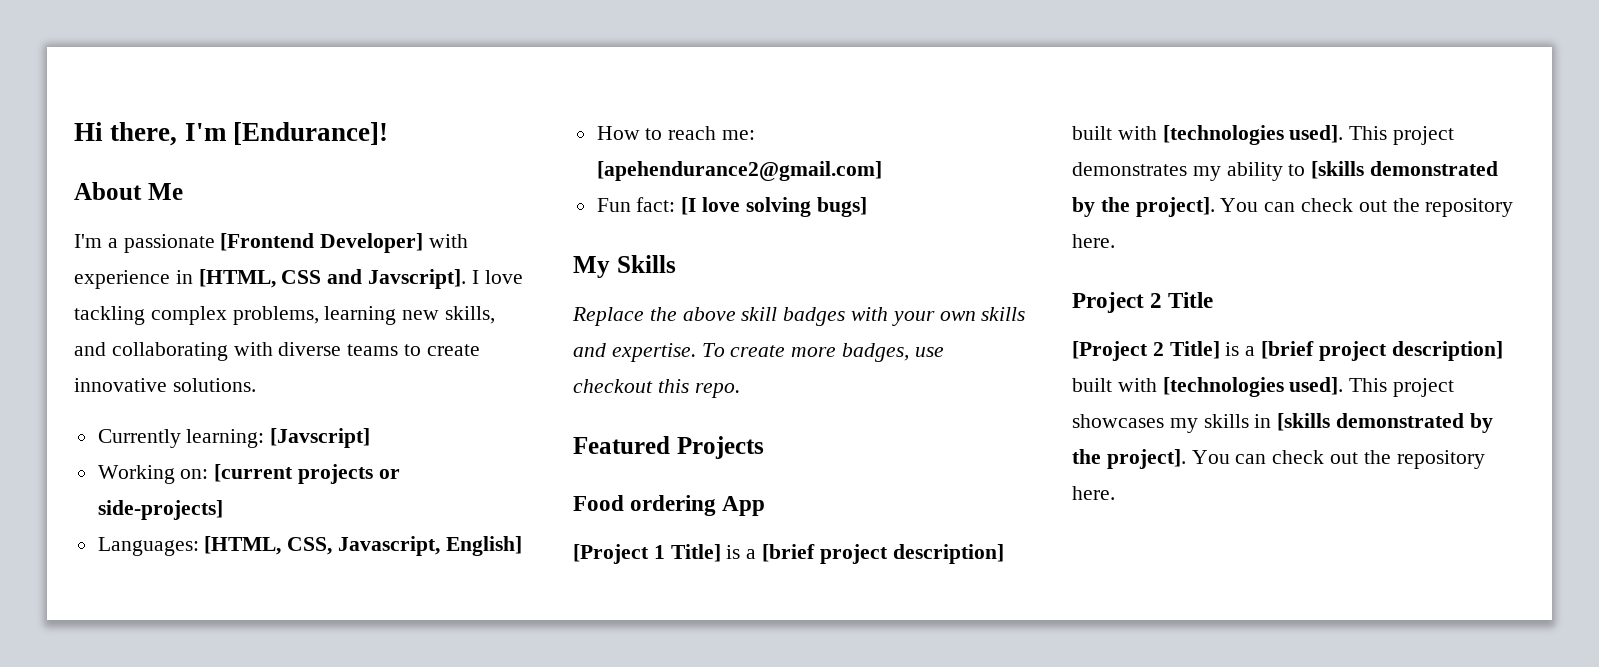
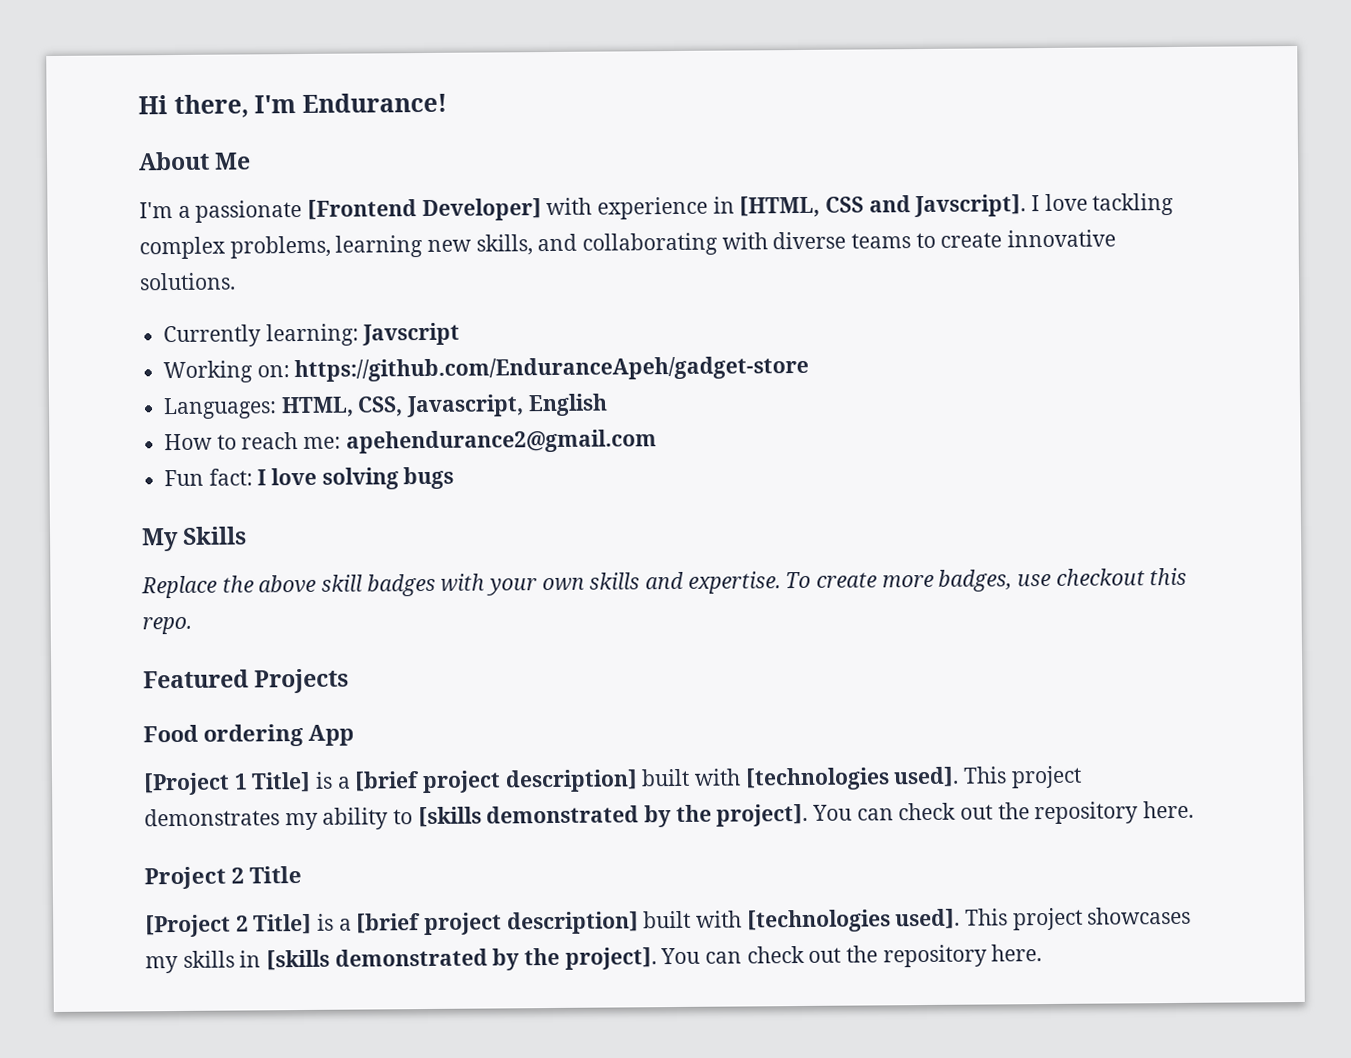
- Hi there, I'm [Endurance]!
+ Hi there, I'm Endurance!
- Currently learning: [Javscript]
+ Currently learning: Javscript
- Working on: [current projects or side-projects]
+ Working on: https://github.com/EnduranceApeh/gadget-store
- Languages: [HTML, CSS, Javascript, English]
+ Languages: HTML, CSS, Javascript, English
- How to reach me: [apehendurance2@gmail.com]
+ How to reach me: apehendurance2@gmail.com
- Fun fact: [I love solving bugs]
+ Fun fact: I love solving bugs

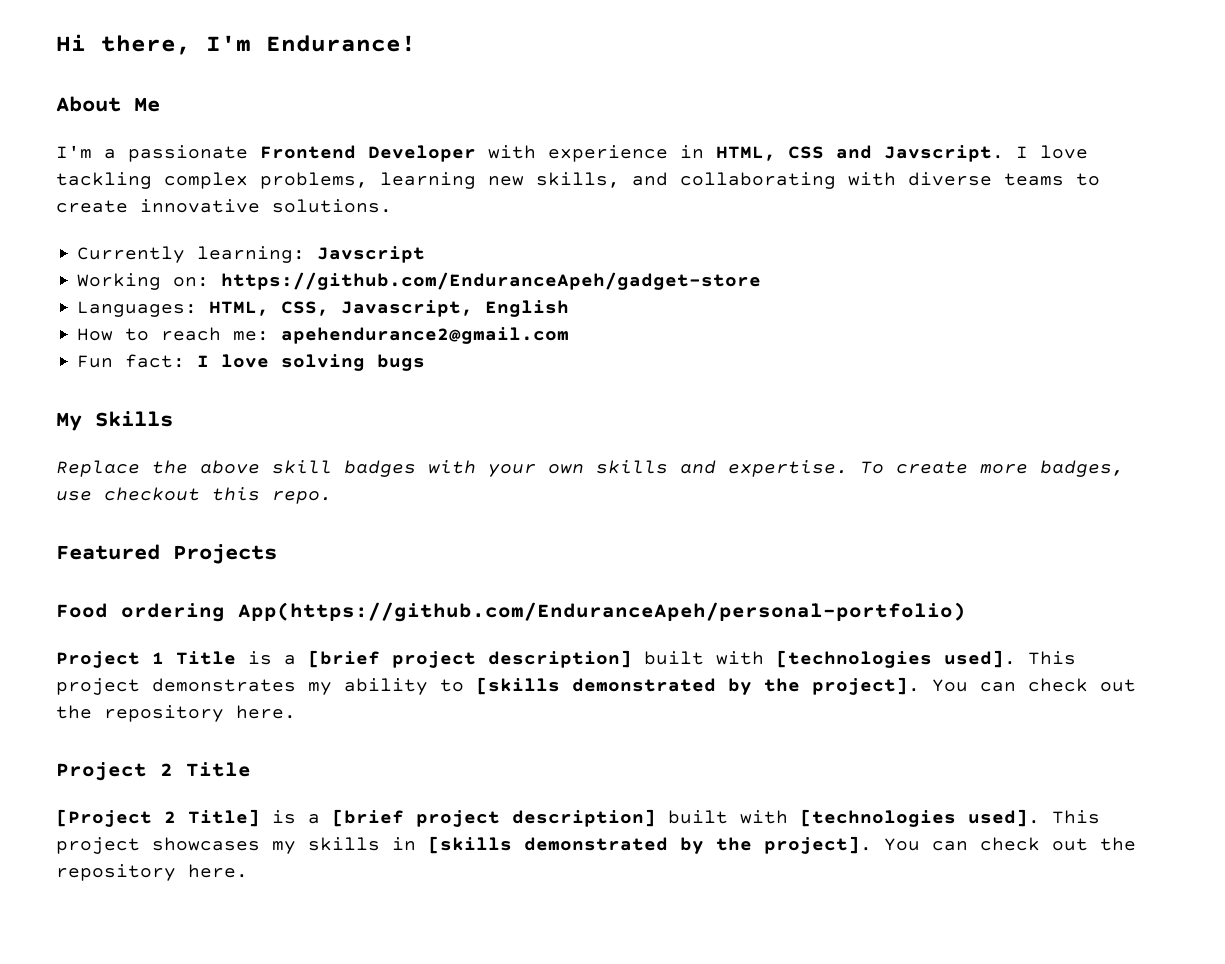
- I'm a passionate [Frontend Developer] with experience in [HTML, CSS and Javscript].
+ I'm a passionate Frontend Developer with experience in HTML, CSS and Javscript.
- Food ordering App
- [Project 1 Title] is a [brief project description] built with [technologies used].
+ Food ordering App(https://github.com/EnduranceApeh/personal-portfolio)
+ Project 1 Title is a [brief project description] built with [technologies used].

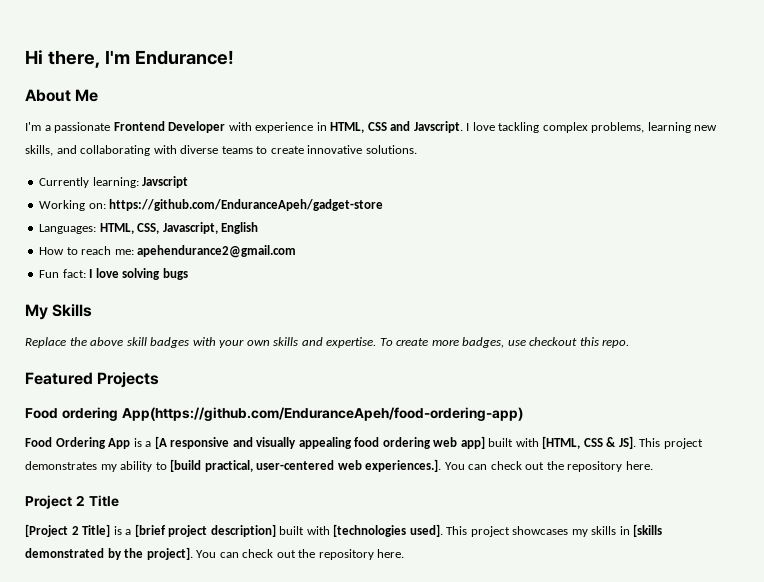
- Food ordering App(https://github.com/EnduranceApeh/personal-portfolio)
- Project 1 Title is a [brief project description] built with [technologies used]. This project demonstrates my ability to [skills demonstrated by the project]. You can check out the repository here.
+ Food ordering App(https://github.com/EnduranceApeh/food-ordering-app)
+ Food Ordering App is a [A responsive and visually appealing food ordering web app] built with [HTML, CSS & JS]. This project demonstrates my ability to [build practical, user-centered web experiences.]. You can check out the repository here.

